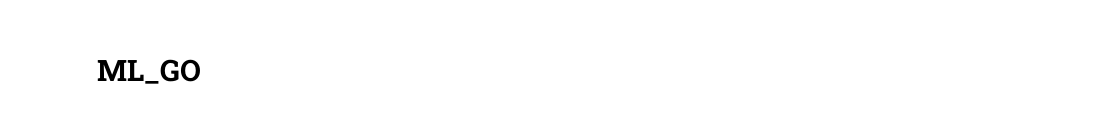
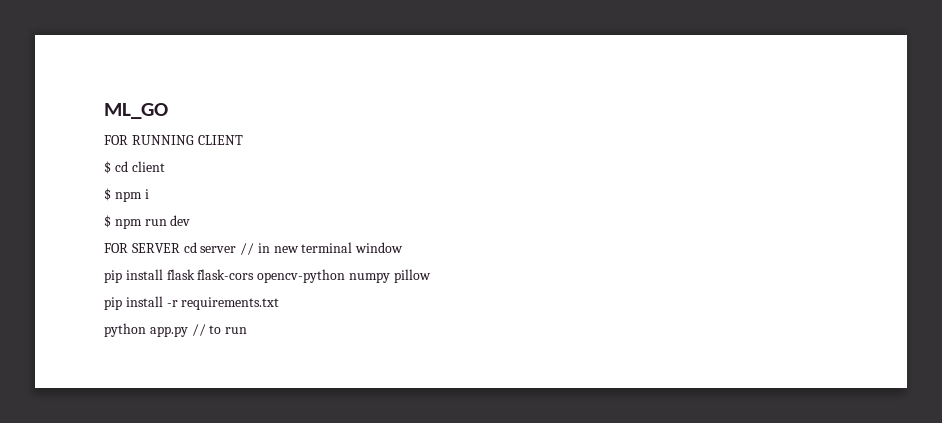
+ FOR RUNNING CLIENT
+ $ cd client
+ $ npm i
+ $ npm run dev
+ FOR SERVER cd server // in new terminal window
+ pip install flask flask-cors opencv-python numpy pillow
+ pip install -r requirements.txt
+ python app.py // to run

